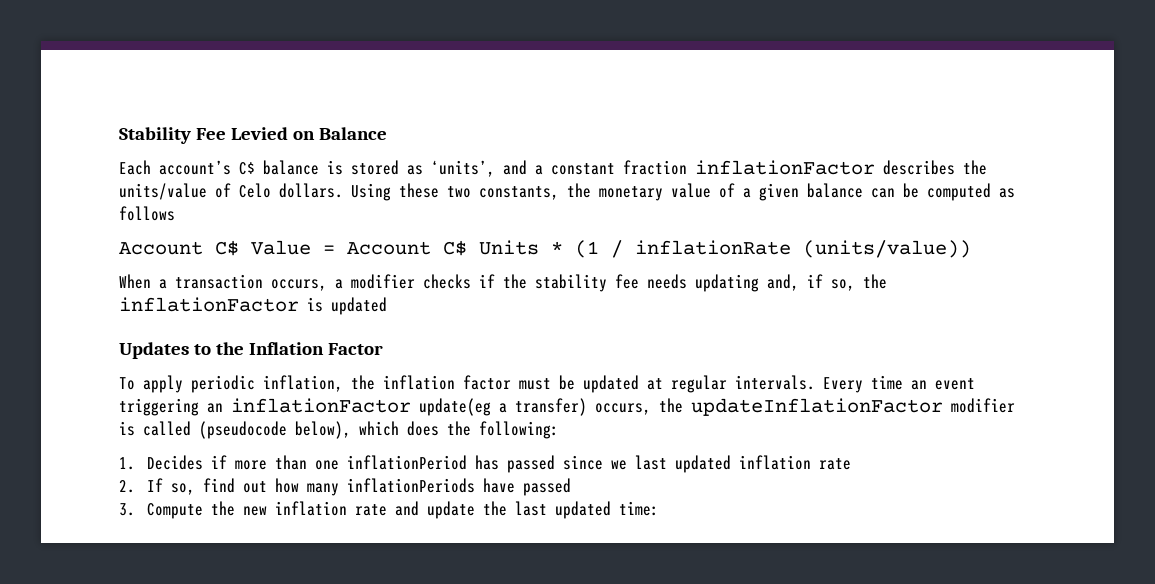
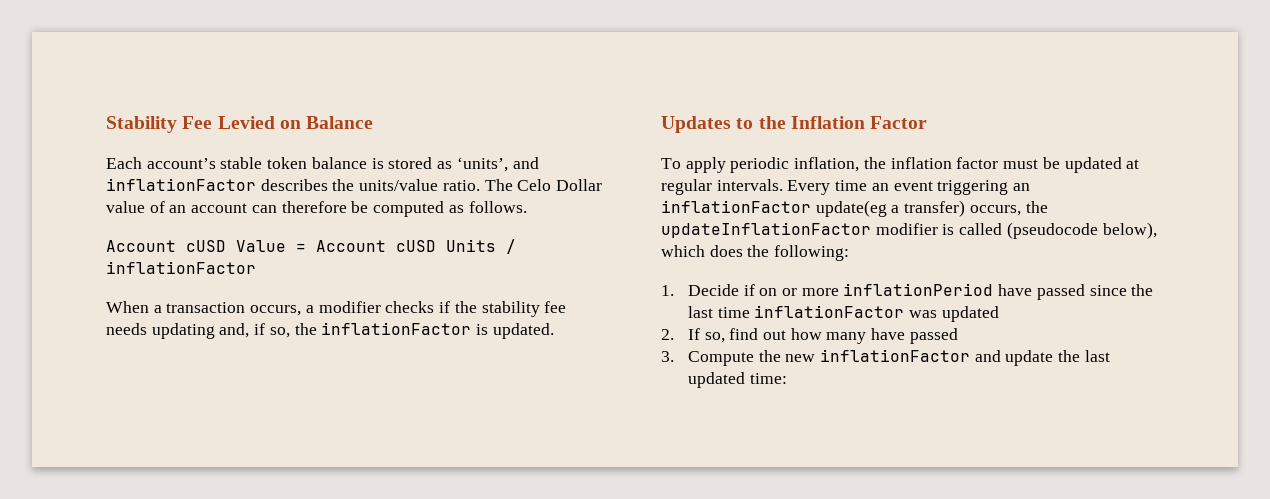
- Each account’s C$ balance is stored as ‘units’, and a constant fraction inflationFactor describes the units/value of Celo dollars. Using these two constants, the monetary value of a given balance can be computed as follows
- Account C$ Value = Account C$ Units * (1 / inflationRate (units/value))
+ Each account’s stable token balance is stored as ‘units’, and inflationFactor describes the units/value ratio. The Celo Dollar value of an account can therefore be computed as follows.
+ Account cUSD Value = Account cUSD Units / inflationFactor
- When a transaction occurs, a modifier checks if the stability fee needs updating and, if so, the inflationFactor is updated
+ When a transaction occurs, a modifier checks if the stability fee needs updating and, if so, the inflationFactor is updated.
- 1. Decides if more than one inflationPeriod has passed since we last updated inflation rate
+ 1. Decide if on or more inflationPeriod have passed since the last time inflationFactor was updated
- 2. If so, find out how many inflationPeriods have passed
+ 2. If so, find out how many have passed
- 3. Compute the new inflation rate and update the last updated time:
+ 3. Compute the new inflationFactor and update the last updated time:

